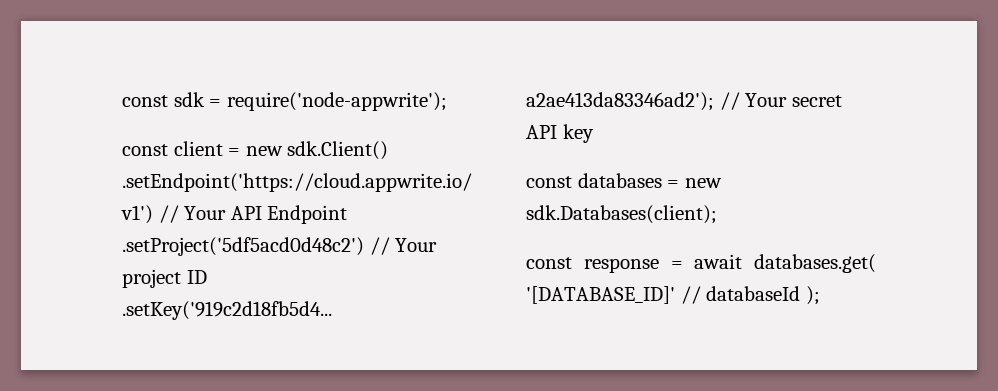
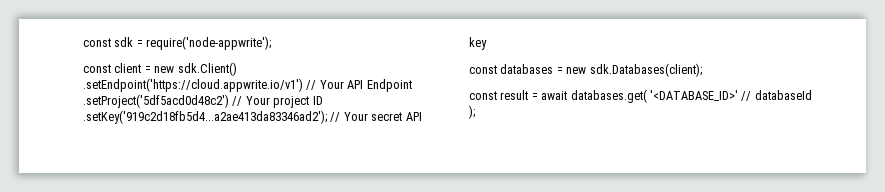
- const response = await databases.get( '[DATABASE_ID]' // databaseId );
+ const result = await databases.get( '<DATABASE_ID>' // databaseId );

